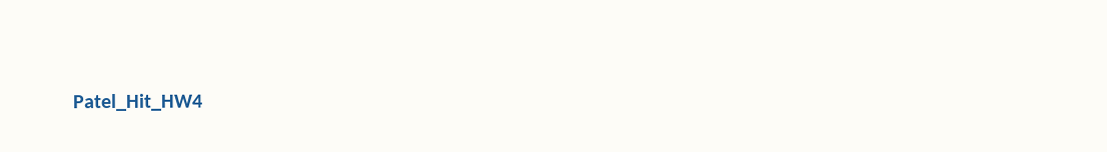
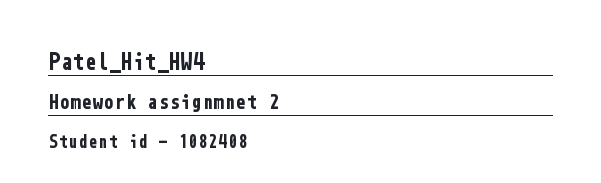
+ Homework assignmnet 2
+ Student id - 1082408

